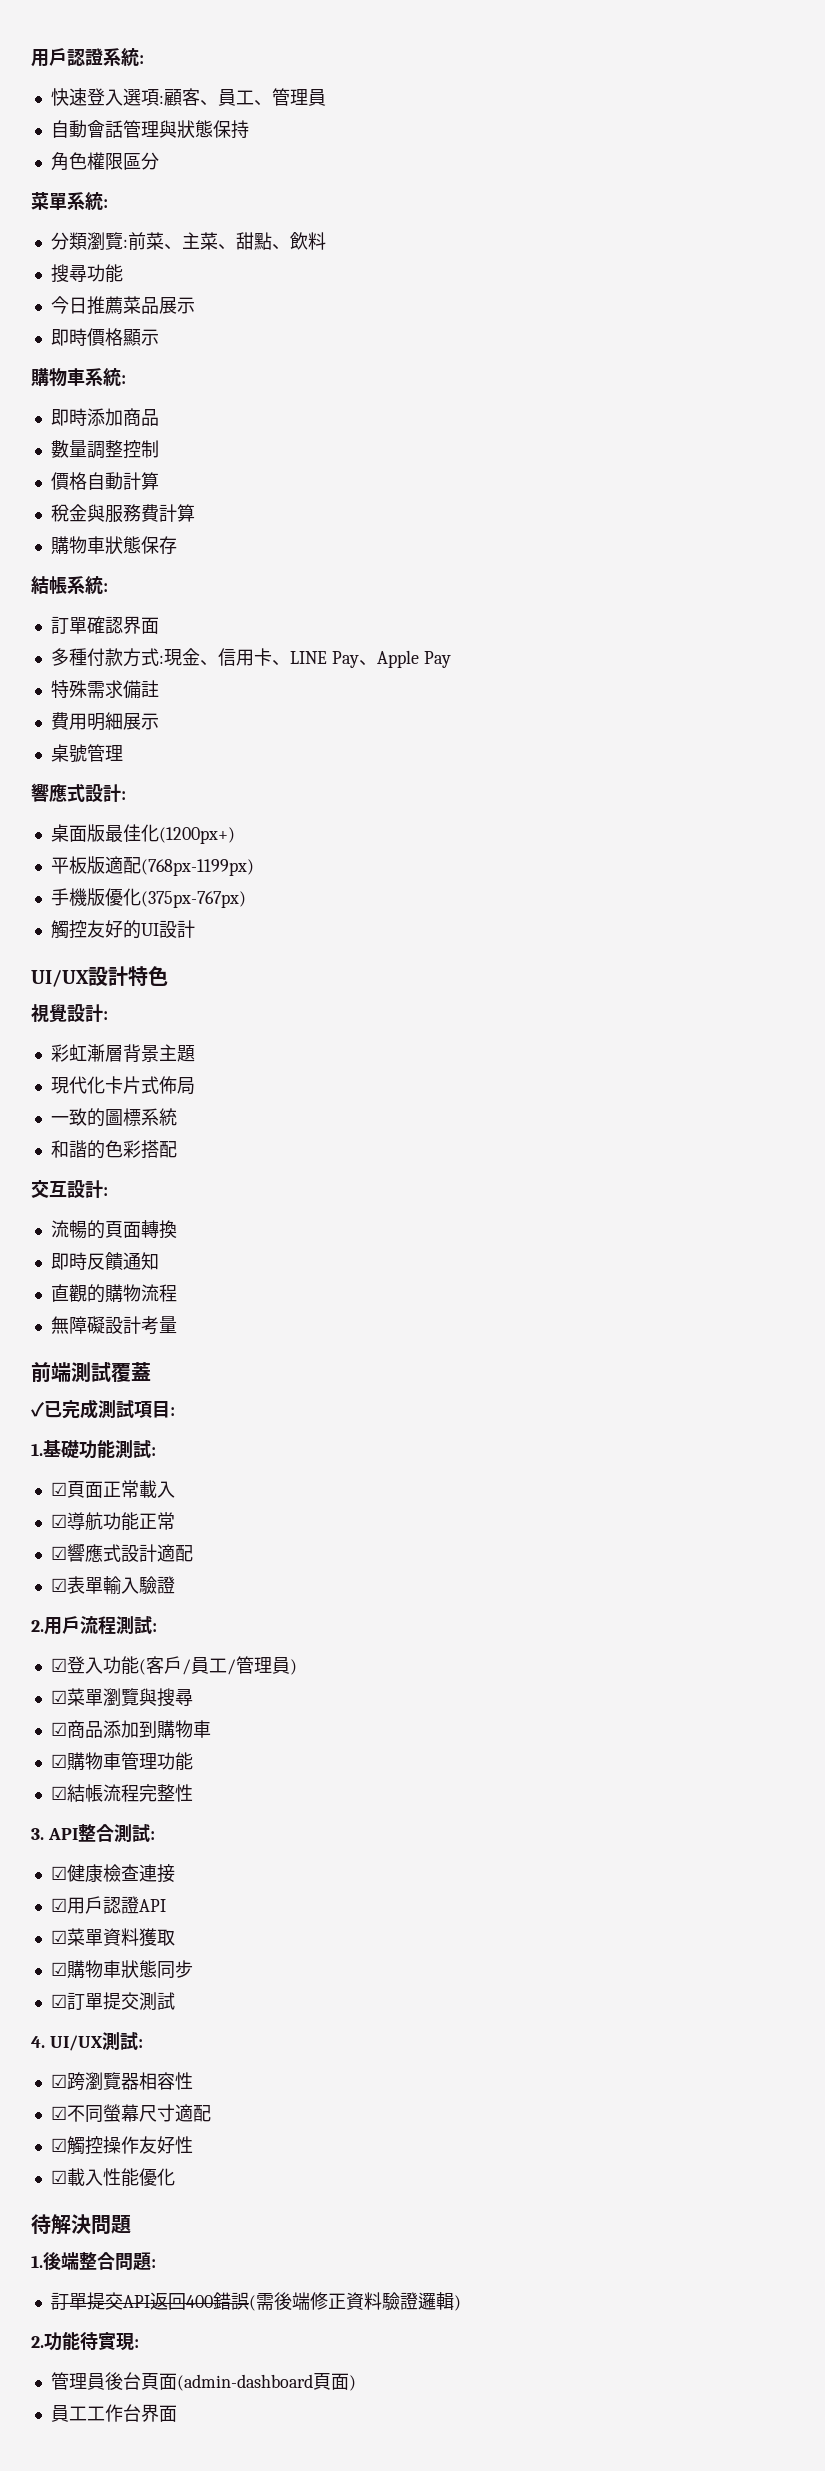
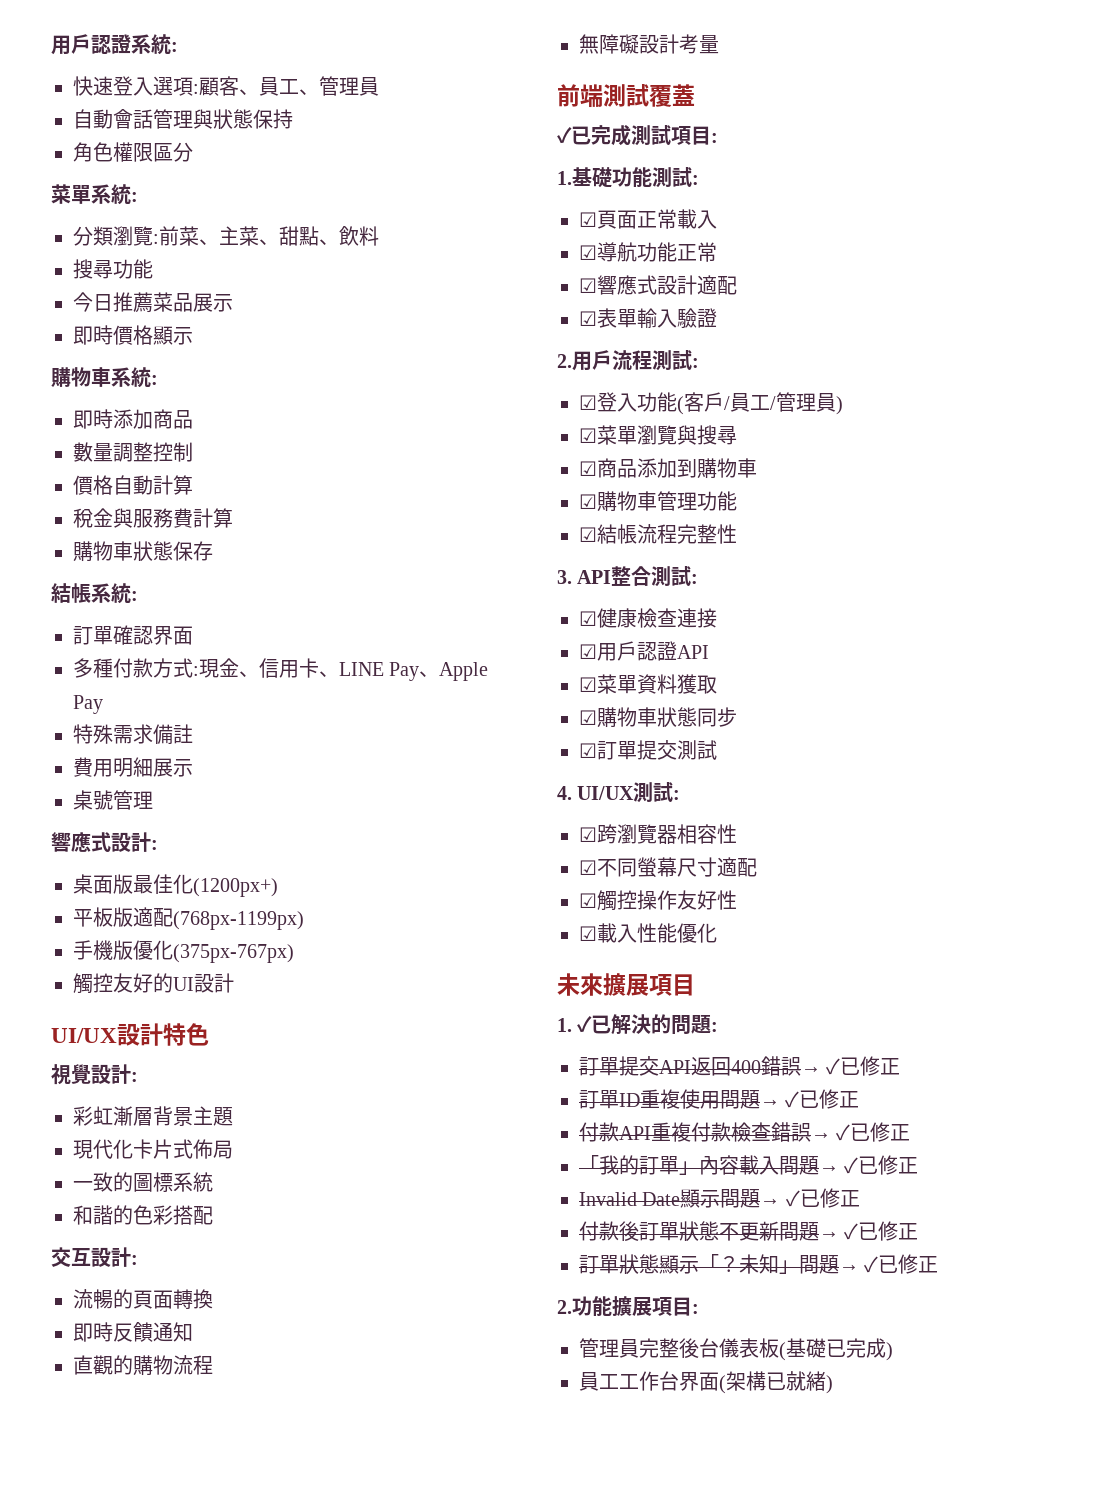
- 待解決問題
- 1.後端整合問題:
+ 未來擴展項目
+ 1. ✓已解決的問題:
- 訂單提交API返回400錯誤(需後端修正資料驗證邏輯)
+ 訂單提交API返回400錯誤→ ✓已修正
+ 訂單ID重複使用問題→ ✓已修正
+ 付款API重複付款檢查錯誤→ ✓已修正
+ 「我的訂單」內容載入問題→ ✓已修正
+ Invalid Date顯示問題→ ✓已修正
+ 付款後訂單狀態不更新問題→ ✓已修正
+ 訂單狀態顯示「？未知」問題→ ✓已修正
- 2.功能待實現:
+ 2.功能擴展項目:
- 管理員後台頁面(admin-dashboard頁面)
+ 管理員完整後台儀表板(基礎已完成)
- 員工工作台界面
+ 員工工作台界面(架構已就緒)

